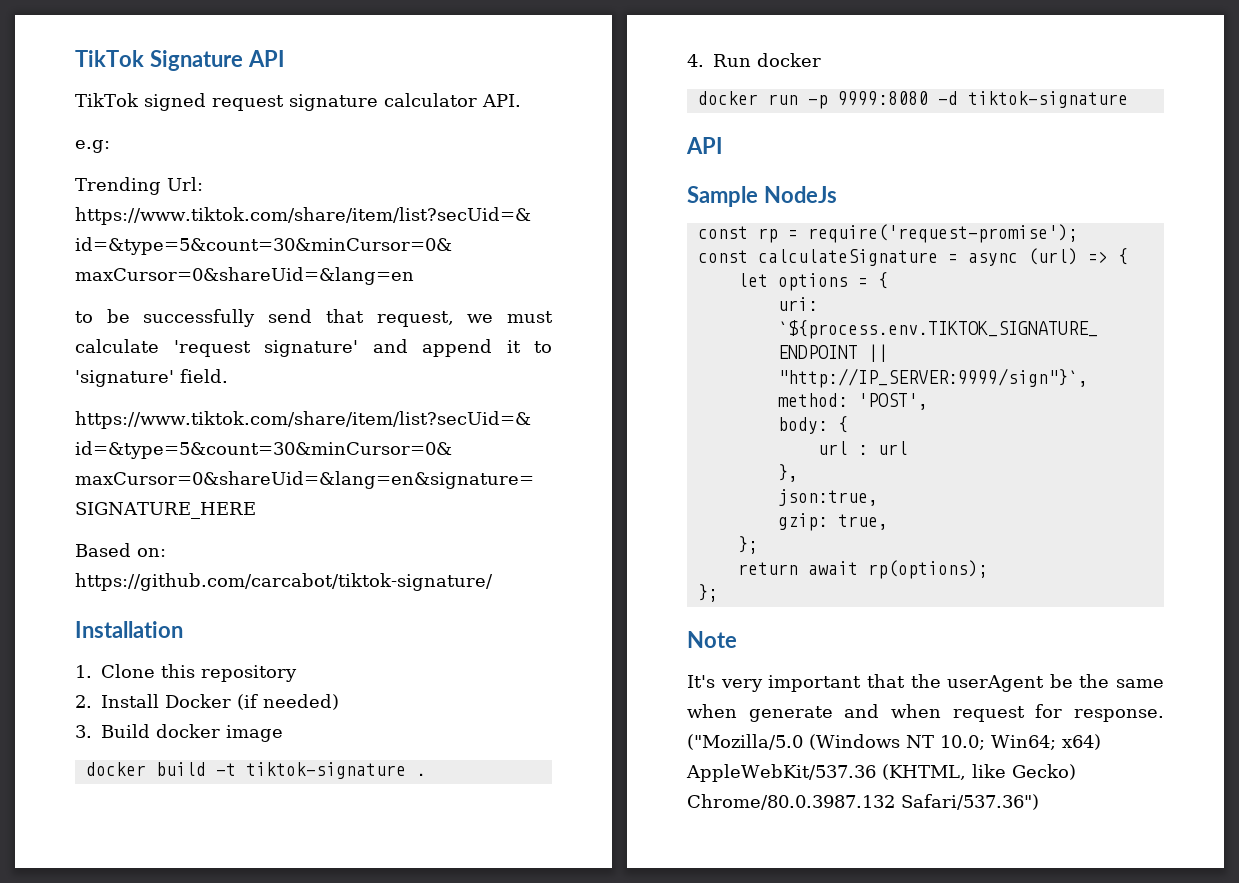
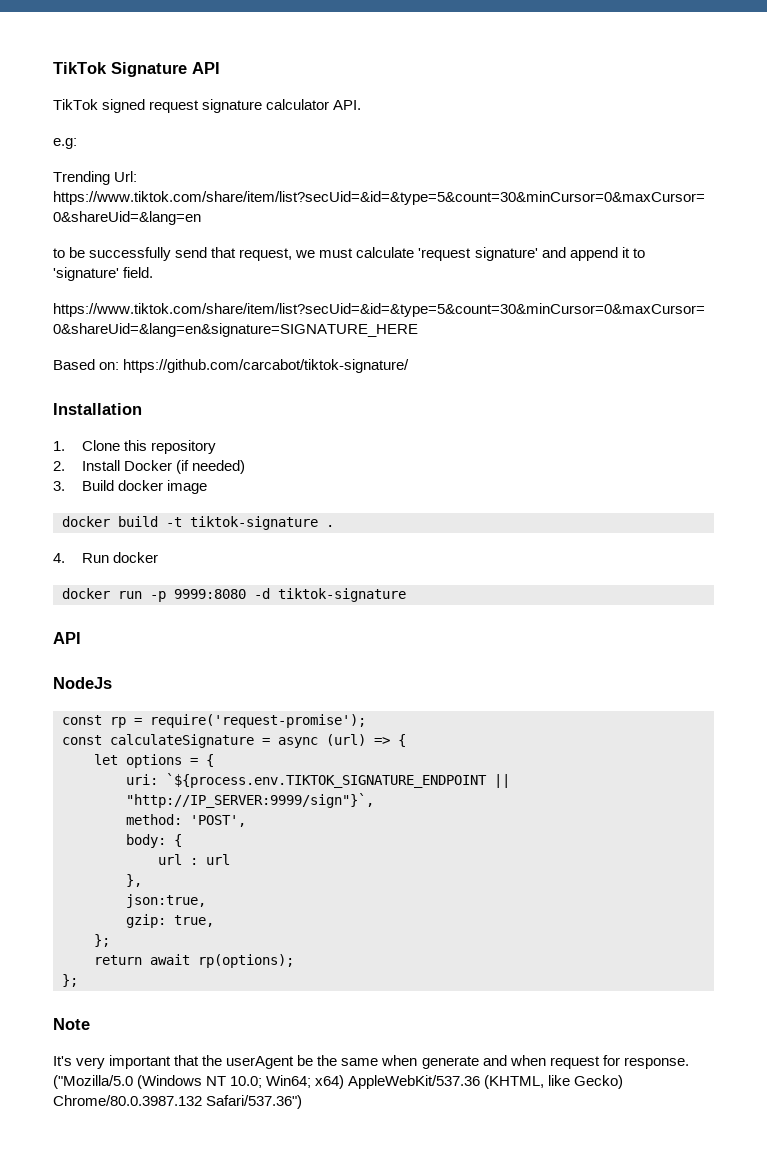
- Sample NodeJs
+ NodeJs

